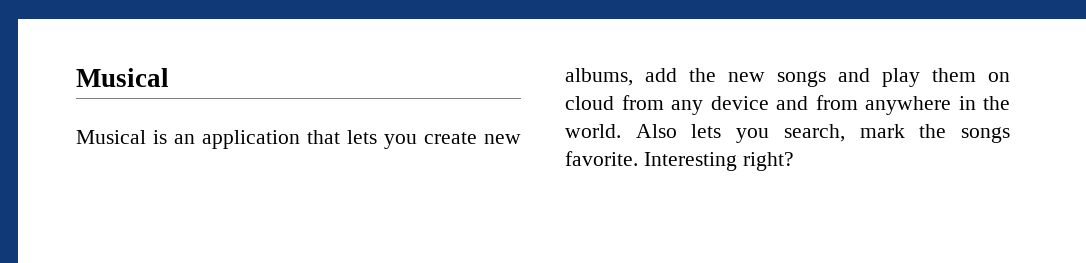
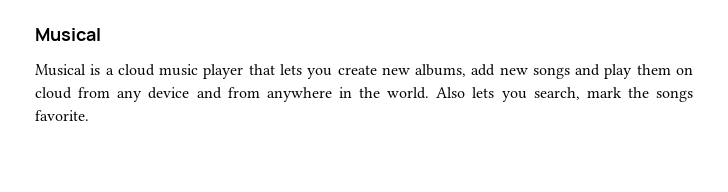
- Musical is an application that lets you create new albums, add the new songs and play them on cloud from any device and from anywhere in the world.
+ Musical is a cloud music player that lets you create new albums, add new songs and play them on cloud from any device and from anywhere in the world.
- Interesting right?

